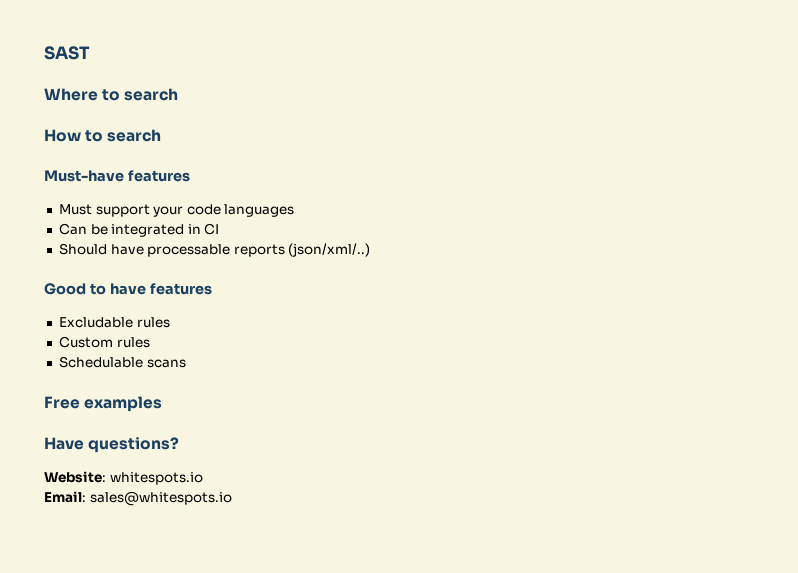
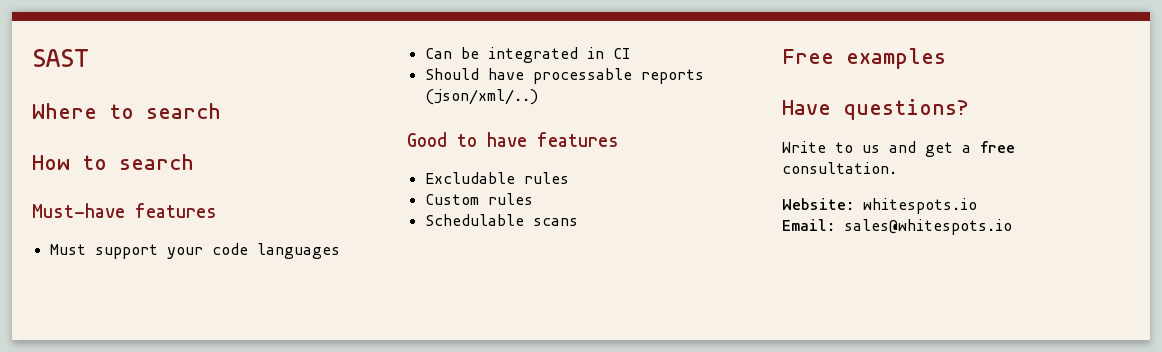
+ Write to us and get a free consultation.

